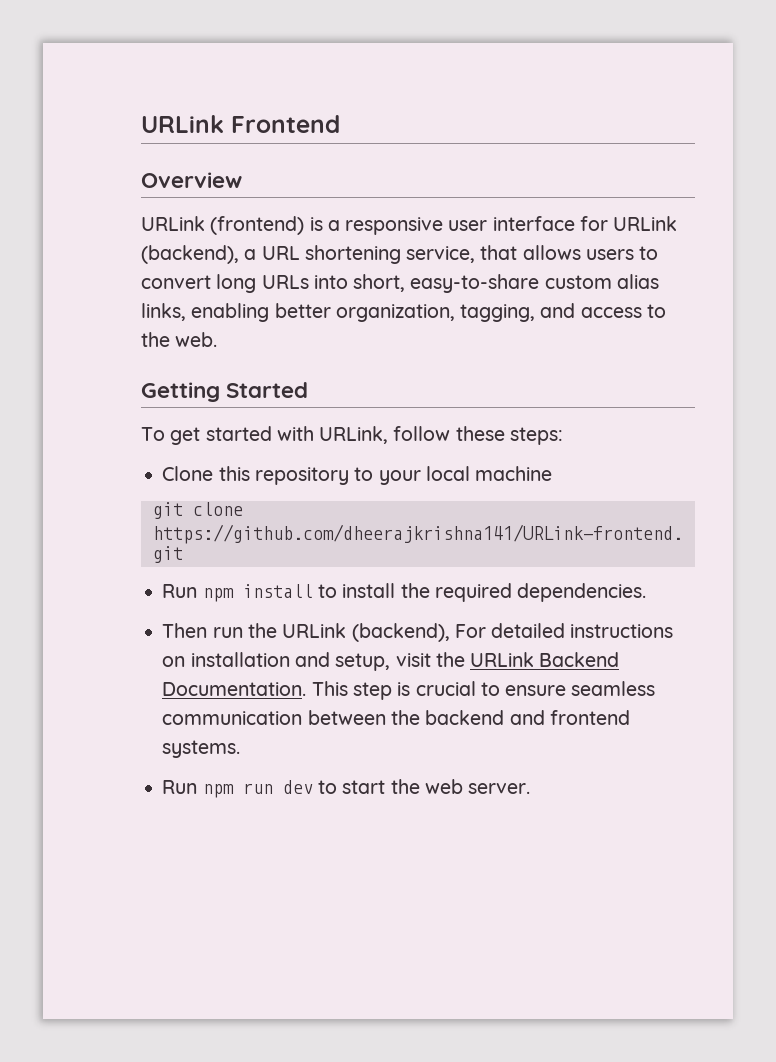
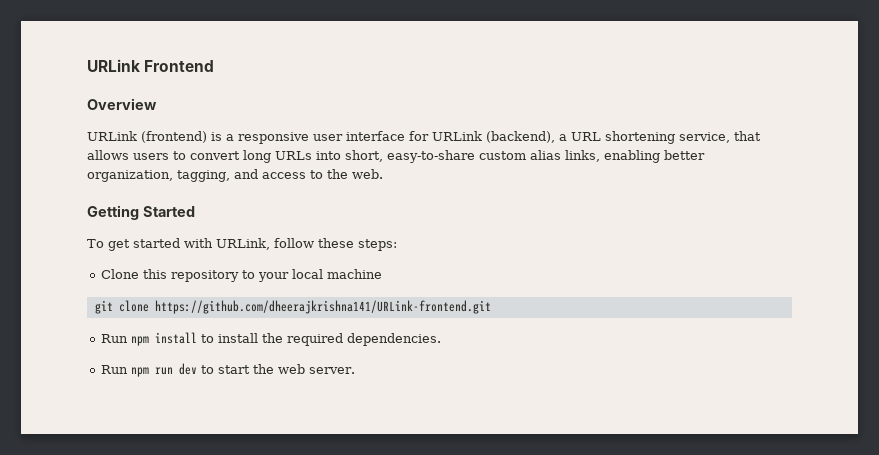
- Then run the URLink (backend), For detailed instructions on installation and setup, visit the URLink Backend Documentation. This step is crucial to ensure seamless communication between the backend and frontend systems.

